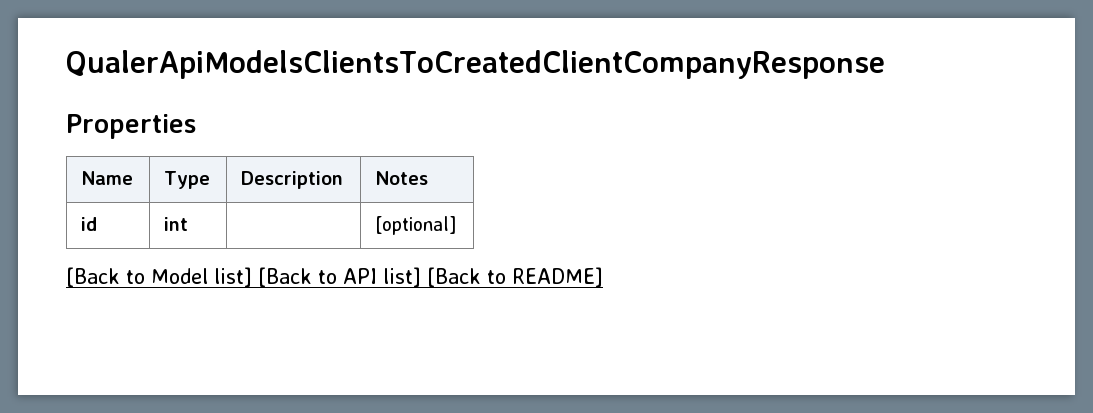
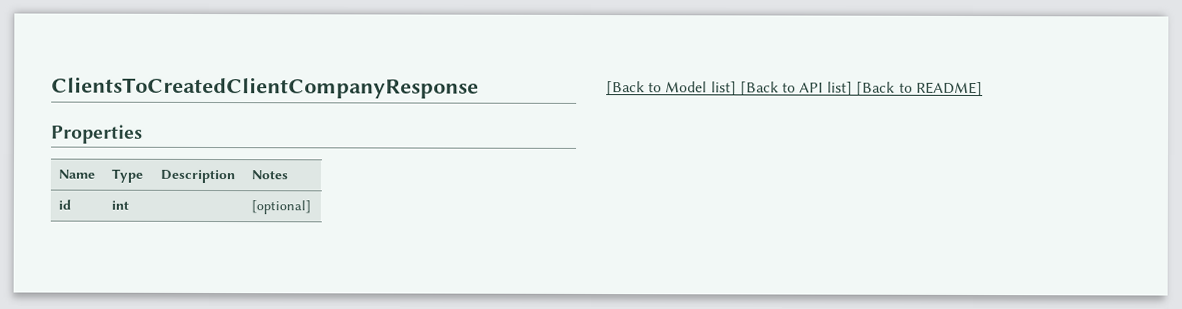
- QualerApiModelsClientsToCreatedClientCompanyResponse
+ ClientsToCreatedClientCompanyResponse

